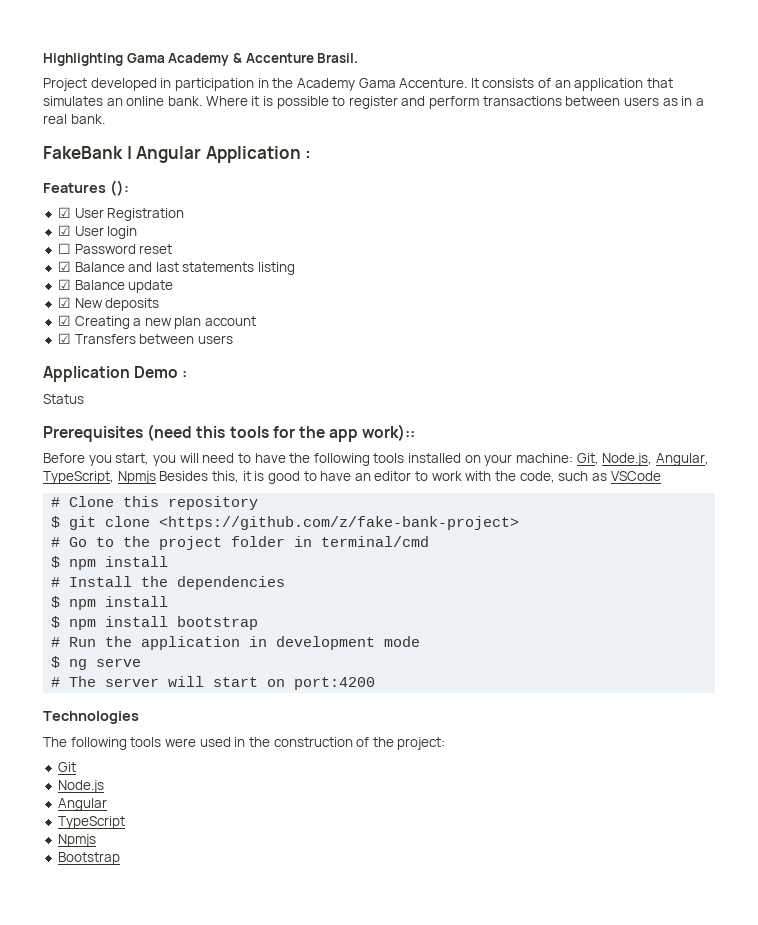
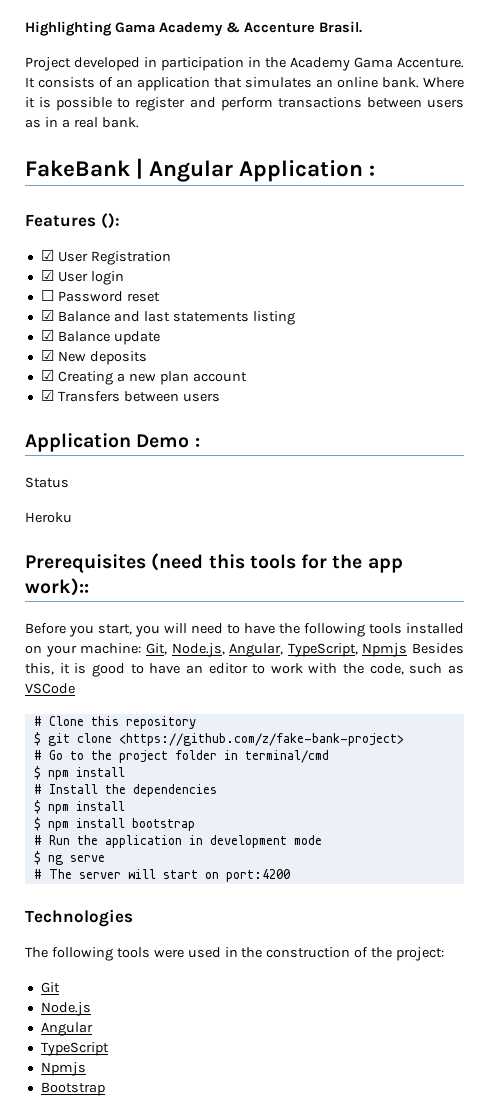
+ Heroku

